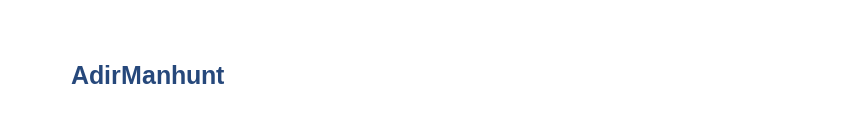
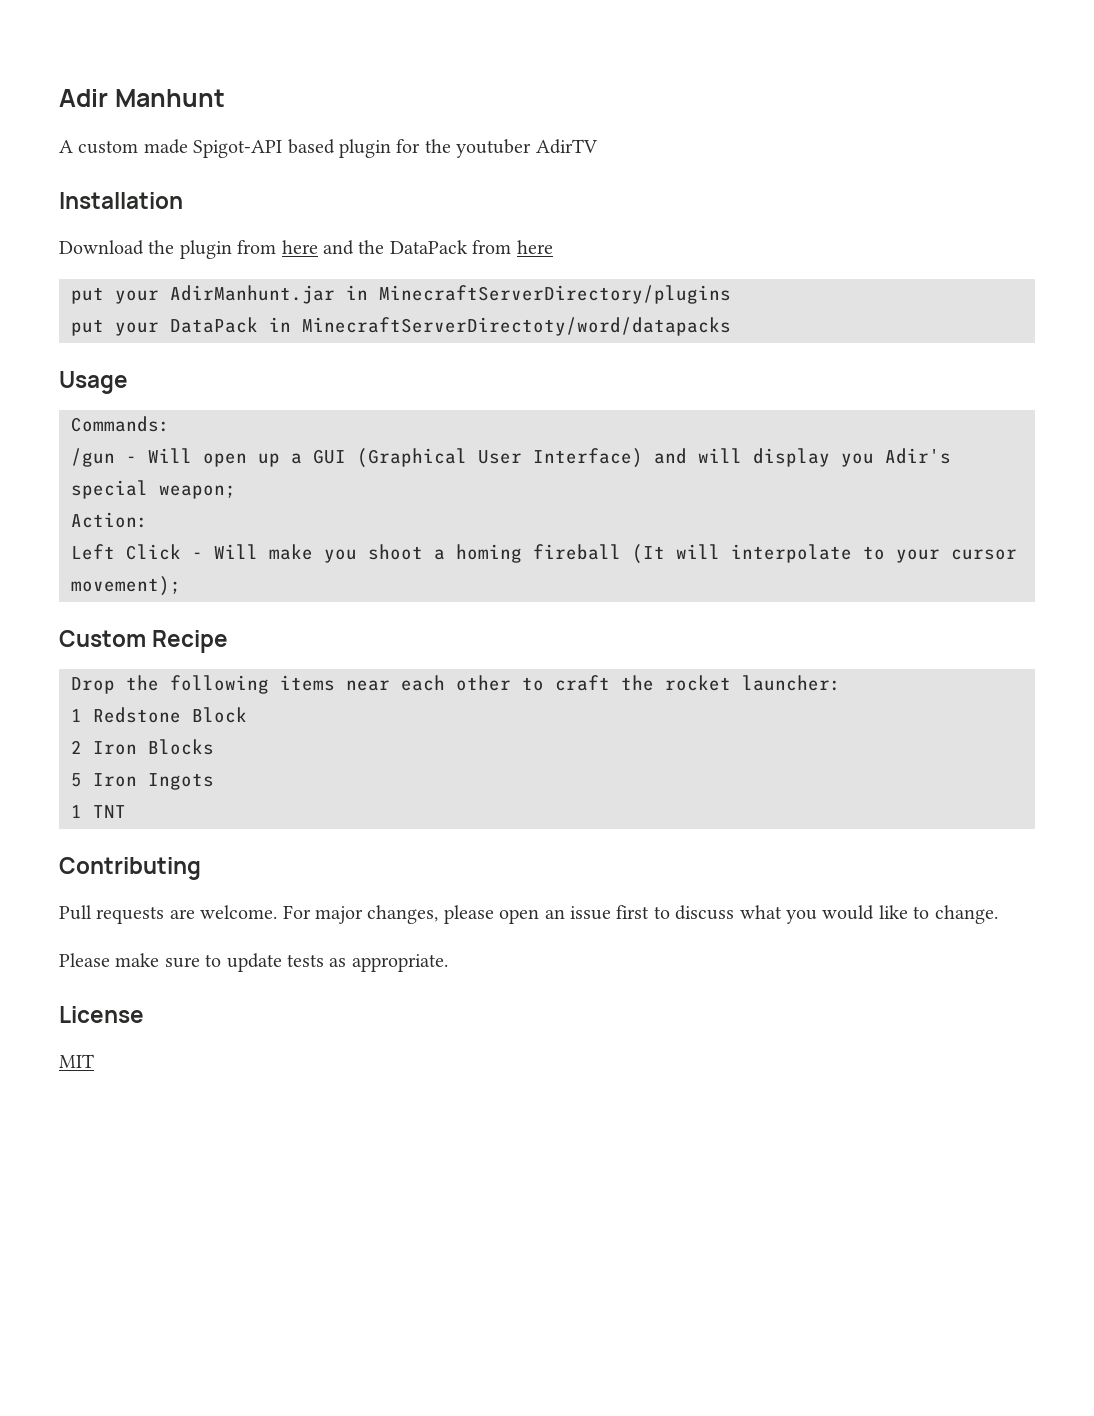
- AdirManhunt
+ Adir Manhunt
+ A custom made Spigot-API based plugin for the youtuber AdirTV
+ Installation
+ Download the plugin from here and the DataPack from here
+ put your AdirManhunt.jar in MinecraftServerDirectory/plugins
+ put your DataPack in MinecraftServerDirectoty/word/datapacks
+ Usage
+ Commands:
+ /gun - Will open up a GUI (Graphical User Interface) and will display you Adir's special weapon;
+ Action:
+ Left Click - Will make you shoot a homing fireball (It will interpolate to your cursor movement);
+ Custom Recipe
+ Drop the following items near each other to craft the rocket launcher:
+ 1 Redstone Block
+ 2 Iron Blocks
+ 5 Iron Ingots
+ 1 TNT
+ Contributing
+ Pull requests are welcome. For major changes, please open an issue first to discuss what you would like to change.
+ Please make sure to update tests as appropriate.
+ License
+ MIT

